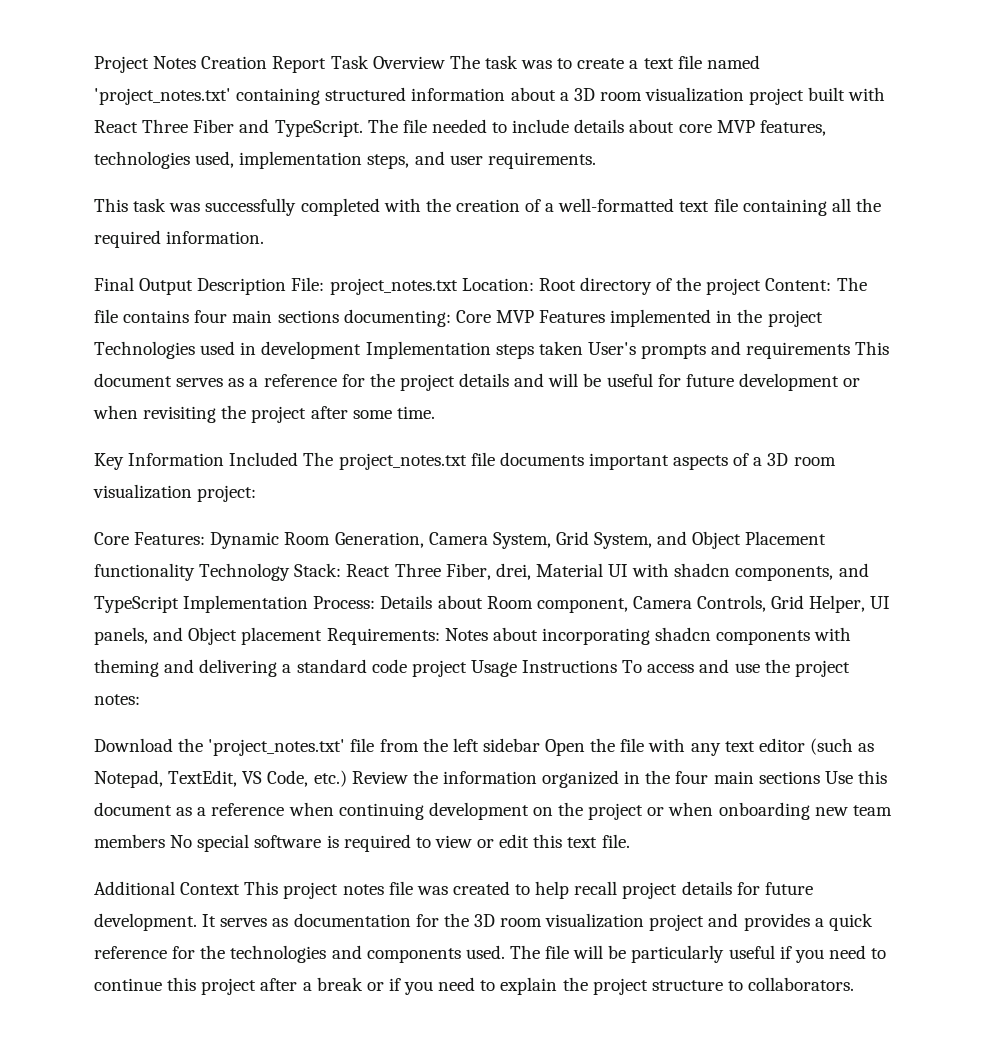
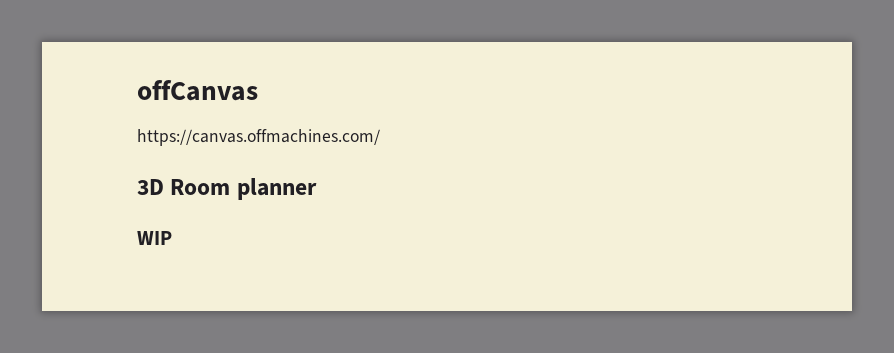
- Project Notes Creation Report Task Overview The task was to create a text file named 'project_notes.txt' containing structured information about a 3D room visualization project built with React Three Fiber and TypeScript. The file needed to include details about core MVP features, technologies used, implementation steps, and user requirements.
- This task was successfully completed with the creation of a well-formatted text file containing all the required information.
- Final Output Description File: project_notes.txt Location: Root directory of the project Content: The file contains four main sections documenting: Core MVP Features implemented in the project Technologies used in development Implementation steps taken User's prompts and requirements This document serves as a reference for the project details and will be useful for future development or when revisiting the project after some time.
- Key Information Included The project_notes.txt file documents important aspects of a 3D room visualization project:
- Core Features: Dynamic Room Generation, Camera System, Grid System, and Object Placement functionality Technology Stack: React Three Fiber, drei, Material UI with shadcn components, and TypeScript Implementation Process: Details about Room component, Camera Controls, Grid Helper, UI panels, and Object placement Requirements: Notes about incorporating shadcn components with theming and delivering a standard code project Usage Instructions To access and use the project notes:
- Download the 'project_notes.txt' file from the left sidebar Open the file with any text editor (such as Notepad, TextEdit, VS Code, etc.) Review the information organized in the four main sections Use this document as a reference when continuing development on the project or when onboarding new team members No special software is required to view or edit this text file.
- Additional Context This project notes file was created to help recall project details for future development. It serves as documentation for the 3D room visualization project and provides a quick reference for the technologies and components used. The file will be particularly useful if you need to continue this project after a break or if you need to explain the project structure to collaborators.
+ offCanvas
+ https://canvas.offmachines.com/
+ 3D Room planner
+ WIP

